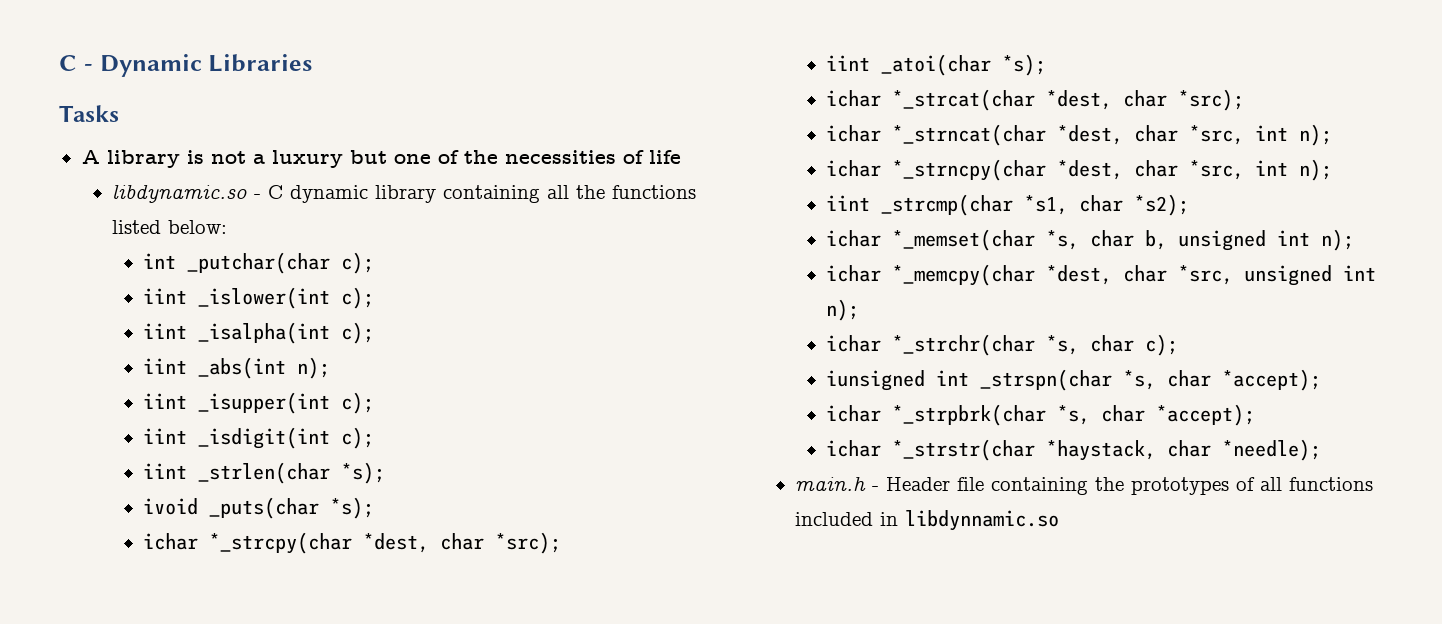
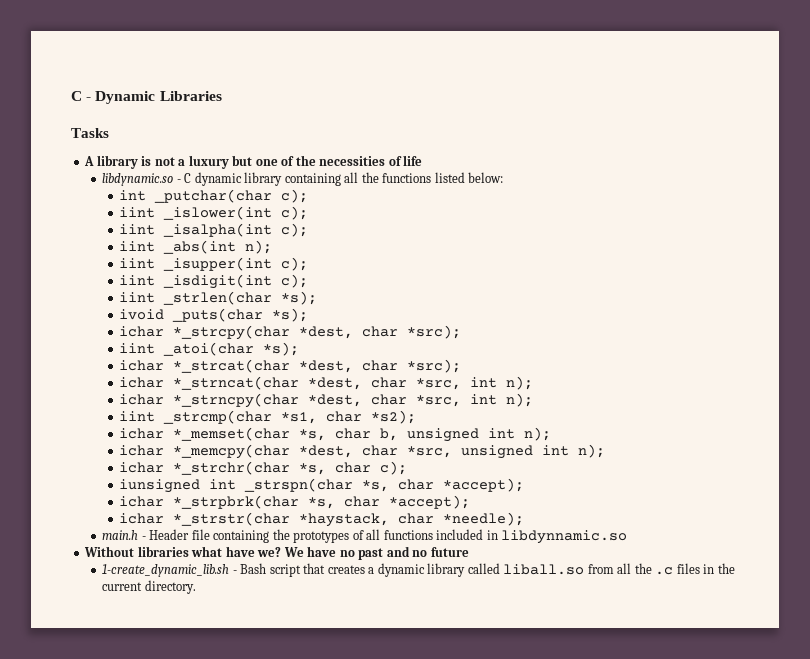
+ Without libraries what have we? We have no past and no future
+ 1-create_dynamic_lib.sh - Bash script that creates a dynamic library called liball.so from all the .c files in the current directory.

